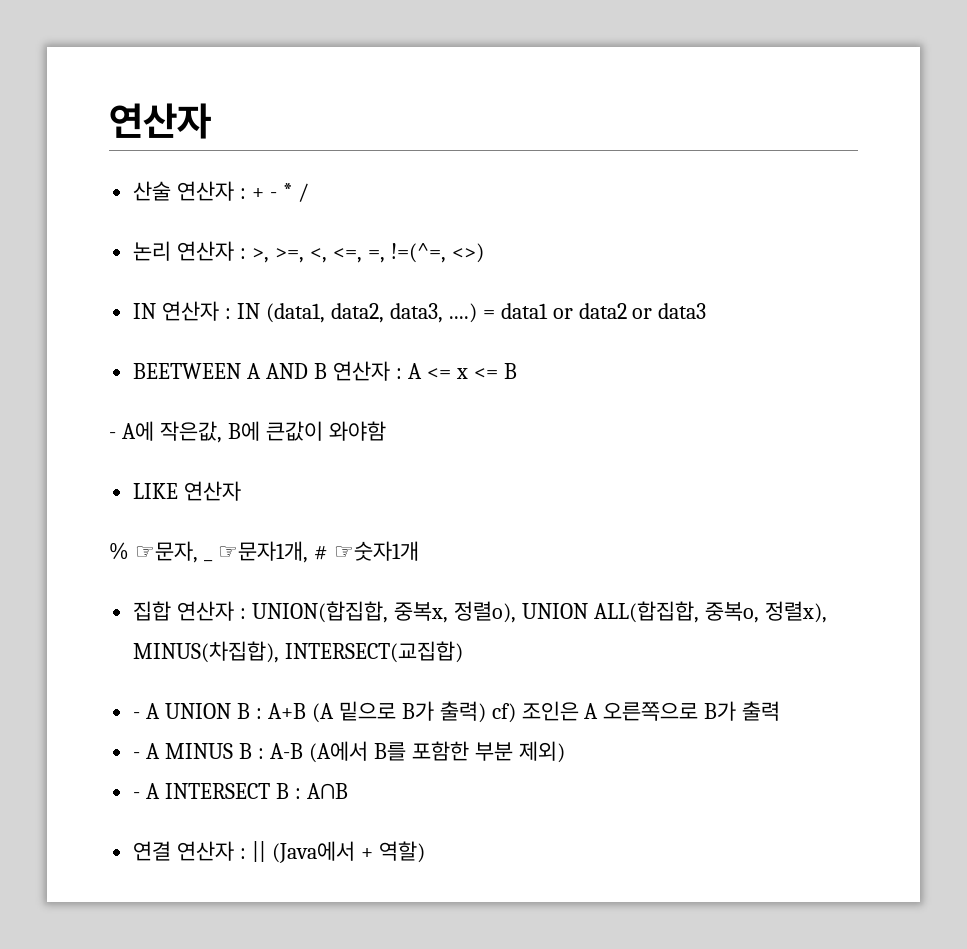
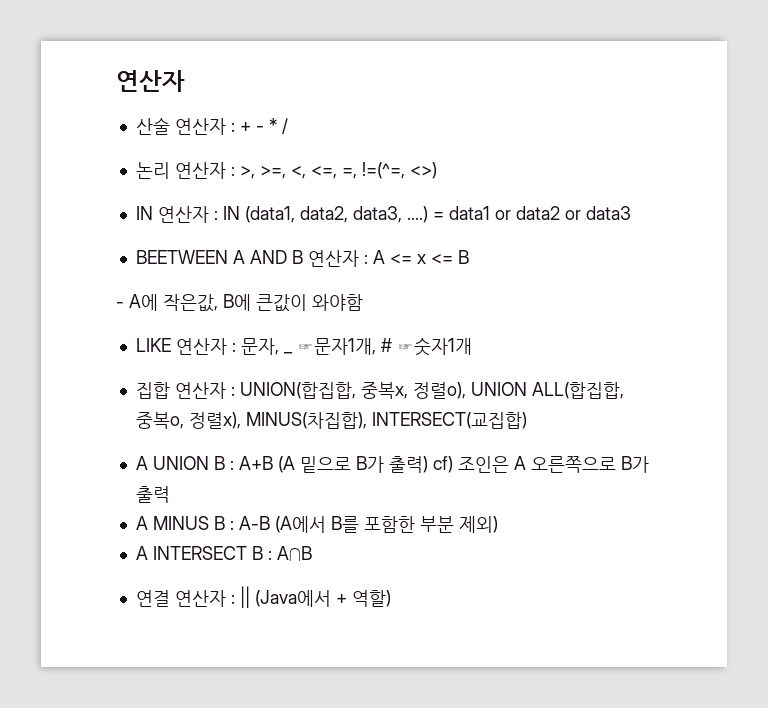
- LIKE 연산자
- % ☞문자, _ ☞문자1개, # ☞숫자1개
+ LIKE 연산자 : 문자, _ ☞문자1개, # ☞숫자1개
- - A UNION B : A+B (A 밑으로 B가 출력) cf) 조인은 A 오른쪽으로 B가 출력
+ A UNION B : A+B (A 밑으로 B가 출력) cf) 조인은 A 오른쪽으로 B가 출력
- - A MINUS B : A-B (A에서 B를 포함한 부분 제외)
+ A MINUS B : A-B (A에서 B를 포함한 부분 제외)
- - A INTERSECT B : A∩B
+ A INTERSECT B : A∩B

